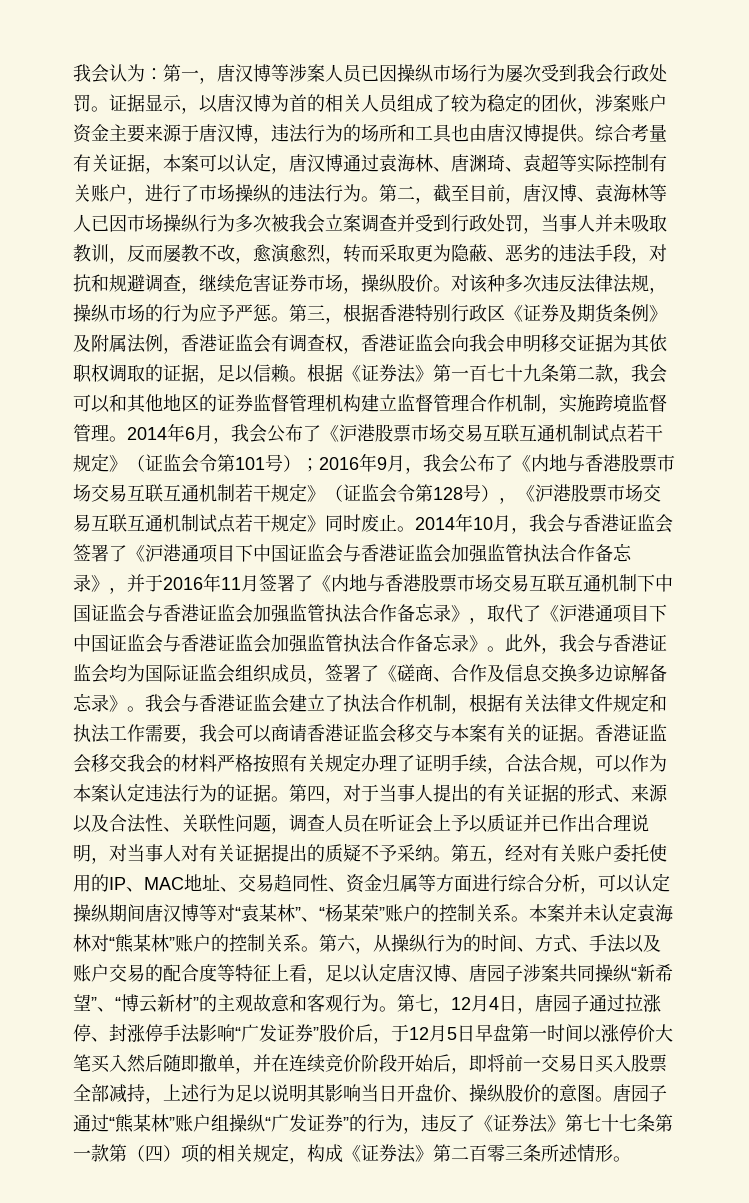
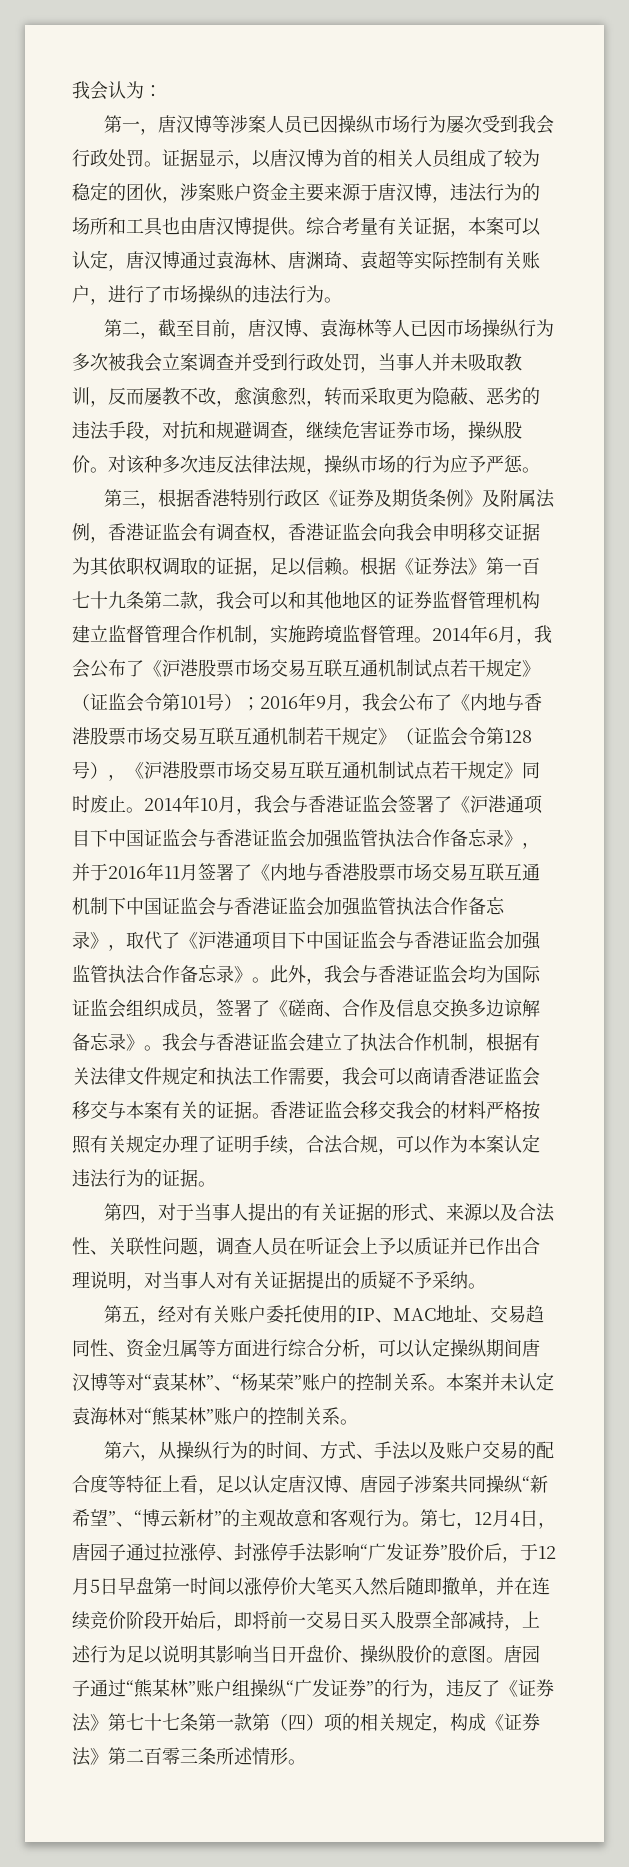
- 我会认为：第一，唐汉博等涉案人员已因操纵市场行为屡次受到我会行政处罚。
+ 我会认为：
+ 第一，唐汉博等涉案人员已因操纵市场行为屡次受到我会行政处罚。
- 综合考量有关证据，本案可以认定，唐汉博通过袁海林、唐渊琦、袁超等实际控制有关账户，进行了市场操纵的违法行为。第二，截至目前，唐汉博、袁海林等人已因市场操纵行为多次被我会立案调查并受到行政处罚，当事人并未吸取教训，反而屡教不改，愈演愈烈，转而采取更为隐蔽、恶劣的违法手段，对抗和规避调查，继续危害证券市场，操纵股价。
+ 综合考量有关证据，本案可以认定，唐汉博通过袁海林、唐渊琦、袁超等实际控制有关账户，进行了市场操纵的违法行为。
+ 第二，截至目前，唐汉博、袁海林等人已因市场操纵行为多次被我会立案调查并受到行政处罚，当事人并未吸取教训，反而屡教不改，愈演愈烈，转而采取更为隐蔽、恶劣的违法手段，对抗和规避调查，继续危害证券市场，操纵股价。
- 对该种多次违反法律法规，操纵市场的行为应予严惩。第三，根据香港特别行政区《证券及期货条例》及附属法例，香港证监会有调查权，香港证监会向我会申明移交证据为其依职权调取的证据，足以信赖。
+ 对该种多次违反法律法规，操纵市场的行为应予严惩。
+ 第三，根据香港特别行政区《证券及期货条例》及附属法例，香港证监会有调查权，香港证监会向我会申明移交证据为其依职权调取的证据，足以信赖。
- 香港证监会移交我会的材料严格按照有关规定办理了证明手续，合法合规，可以作为本案认定违法行为的证据。第四，对于当事人提出的有关证据的形式、来源以及合法性、关联性问题，调查人员在听证会上予以质证并已作出合理说明，对当事人对有关证据提出的质疑不予采纳。第五，经对有关账户委托使用的IP、MAC地址、交易趋同性、资金归属等方面进行综合分析，可以认定操纵期间唐汉博等对“袁某林”、“杨某荣”账户的控制关系。
+ 香港证监会移交我会的材料严格按照有关规定办理了证明手续，合法合规，可以作为本案认定违法行为的证据。
+ 第四，对于当事人提出的有关证据的形式、来源以及合法性、关联性问题，调查人员在听证会上予以质证并已作出合理说明，对当事人对有关证据提出的质疑不予采纳。
+ 第五，经对有关账户委托使用的IP、MAC地址、交易趋同性、资金归属等方面进行综合分析，可以认定操纵期间唐汉博等对“袁某林”、“杨某荣”账户的控制关系。
- 本案并未认定袁海林对“熊某林”账户的控制关系。第六，从操纵行为的时间、方式、手法以及账户交易的配合度等特征上看，足以认定唐汉博、唐园子涉案共同操纵“新希望”、“博云新材”的主观故意和客观行为。
+ 本案并未认定袁海林对“熊某林”账户的控制关系。
+ 第六，从操纵行为的时间、方式、手法以及账户交易的配合度等特征上看，足以认定唐汉博、唐园子涉案共同操纵“新希望”、“博云新材”的主观故意和客观行为。

